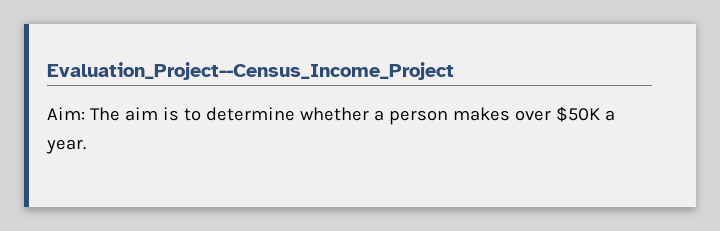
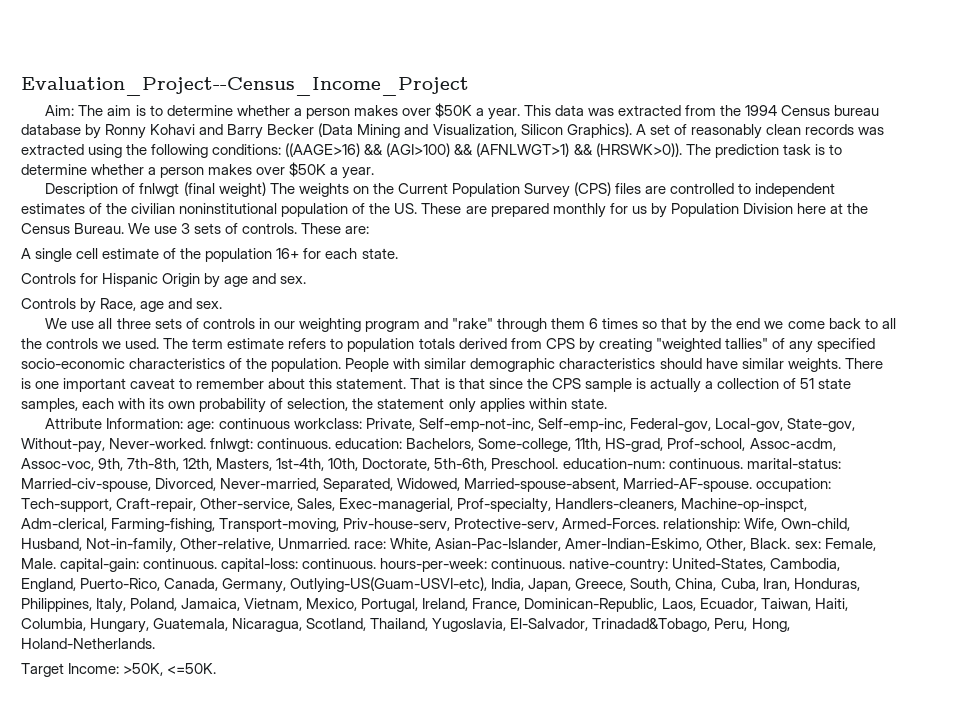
+ This data was extracted from the 1994 Census bureau database by Ronny Kohavi and Barry Becker (Data Mining and Visualization, Silicon Graphics). A set of reasonably clean records was extracted using the following conditions: ((AAGE>16) && (AGI>100) && (AFNLWGT>1) && (HRSWK>0)). The prediction task is to determine whether a person makes over $50K a year.
+ Description of fnlwgt (final weight) The weights on the Current Population Survey (CPS) files are controlled to independent estimates of the civilian noninstitutional population of the US. These are prepared monthly for us by Population Division here at the Census Bureau. We use 3 sets of controls. These are:
+ A single cell estimate of the population 16+ for each state.
+ Controls for Hispanic Origin by age and sex.
+ Controls by Race, age and sex.
+ We use all three sets of controls in our weighting program and "rake" through them 6 times so that by the end we come back to all the controls we used. The term estimate refers to population totals derived from CPS by creating "weighted tallies" of any specified socio-economic characteristics of the population. People with similar demographic characteristics should have similar weights. There is one important caveat to remember about this statement. That is that since the CPS sample is actually a collection of 51 state samples, each with its own probability of selection, the statement only applies within state.
+ Attribute Information: age: continuous workclass: Private, Self-emp-not-inc, Self-emp-inc, Federal-gov, Local-gov, State-gov, Without-pay, Never-worked. fnlwgt: continuous. education: Bachelors, Some-college, 11th, HS-grad, Prof-school, Assoc-acdm, Assoc-voc, 9th, 7th-8th, 12th, Masters, 1st-4th, 10th, Doctorate, 5th-6th, Preschool. education-num: continuous. marital-status: Married-civ-spouse, Divorced, Never-married, Separated, Widowed, Married-spouse-absent, Married-AF-spouse. occupation: Tech-support, Craft-repair, Other-service, Sales, Exec-managerial, Prof-specialty, Handlers-cleaners, Machine-op-inspct, Adm-clerical, Farming-fishing, Transport-moving, Priv-house-serv, Protective-serv, Armed-Forces. relationship: Wife, Own-child, Husband, Not-in-family, Other-relative, Unmarried. race: White, Asian-Pac-Islander, Amer-Indian-Eskimo, Other, Black. sex: Female, Male. capital-gain: continuous. capital-loss: continuous. hours-per-week: continuous. native-country: United-States, Cambodia, England, Puerto-Rico, Canada, Germany, Outlying-US(Guam-USVI-etc), India, Japan, Greece, South, China, Cuba, Iran, Honduras, Philippines, Italy, Poland, Jamaica, Vietnam, Mexico, Portugal, Ireland, France, Dominican-Republic, Laos, Ecuador, Taiwan, Haiti, Columbia, Hungary, Guatemala, Nicaragua, Scotland, Thailand, Yugoslavia, El-Salvador, Trinadad&Tobago, Peru, Hong, Holand-Netherlands.
+ Target Income: >50K, <=50K.

